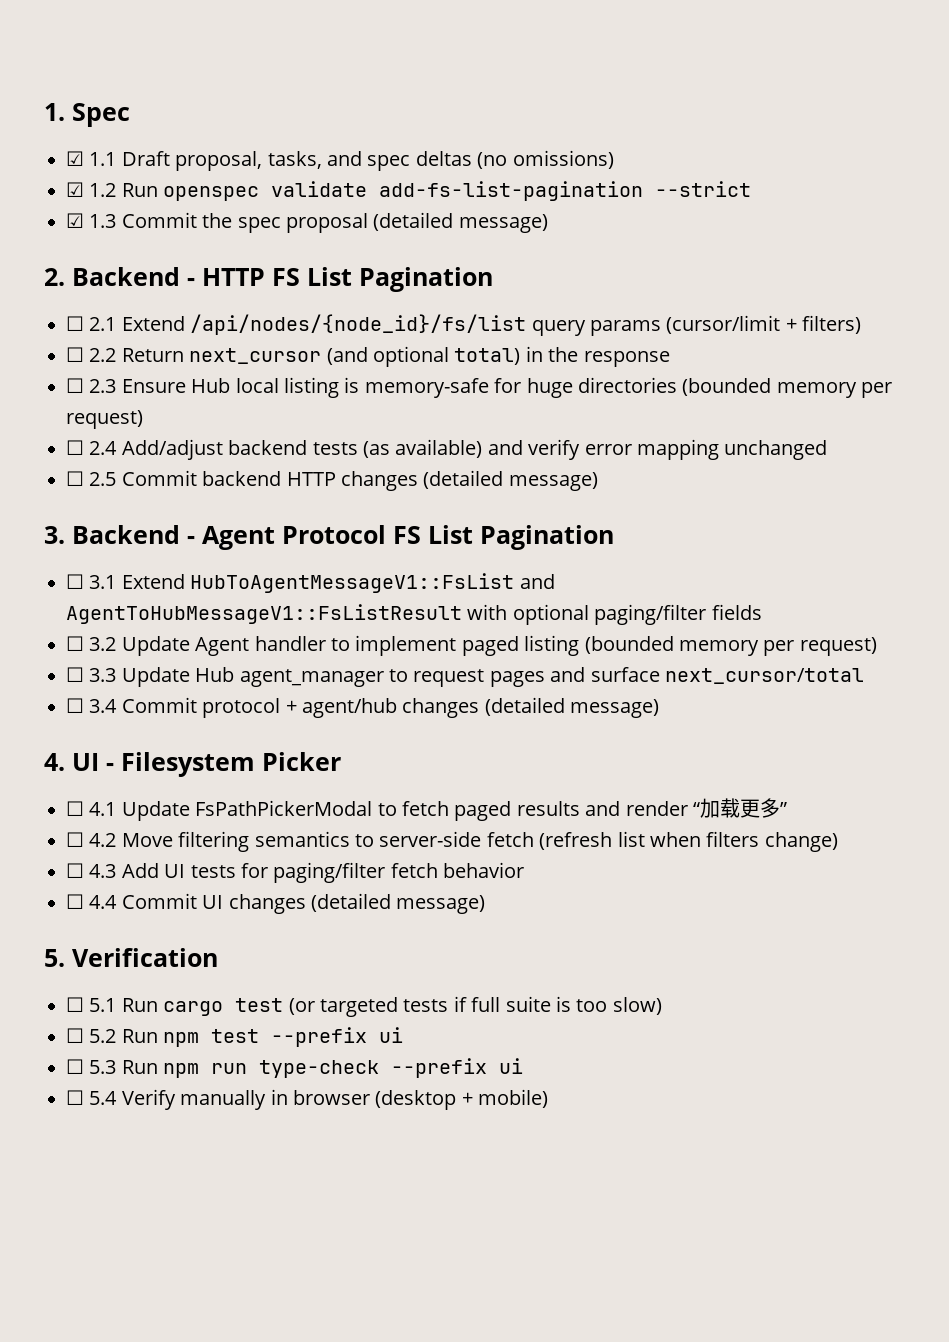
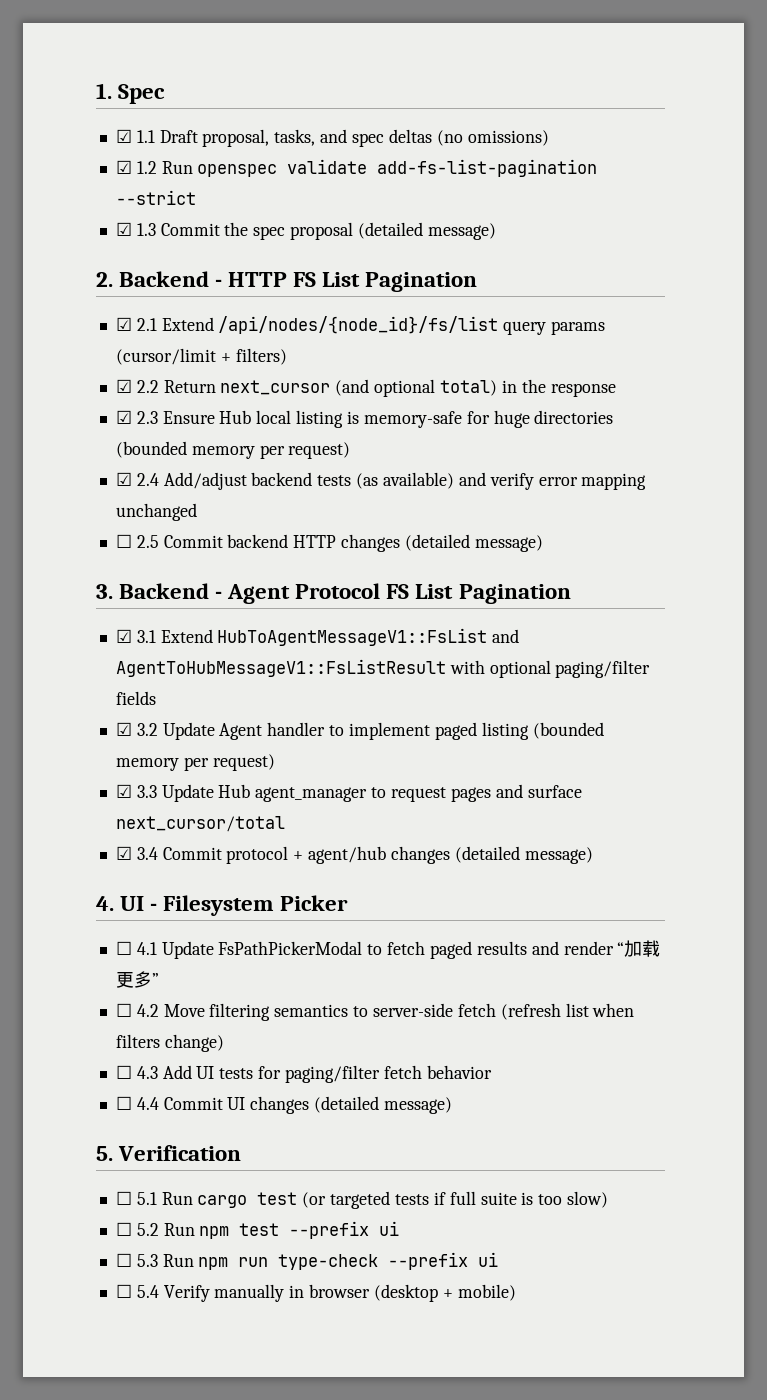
- ☐ 2.1 Extend /api/nodes/{node_id}/fs/list query params (cursor/limit + filters)
+ ☑ 2.1 Extend /api/nodes/{node_id}/fs/list query params (cursor/limit + filters)
- ☐ 2.2 Return next_cursor (and optional total) in the response
+ ☑ 2.2 Return next_cursor (and optional total) in the response
- ☐ 2.3 Ensure Hub local listing is memory-safe for huge directories (bounded memory per request)
+ ☑ 2.3 Ensure Hub local listing is memory-safe for huge directories (bounded memory per request)
- ☐ 2.4 Add/adjust backend tests (as available) and verify error mapping unchanged
+ ☑ 2.4 Add/adjust backend tests (as available) and verify error mapping unchanged
- ☐ 3.1 Extend HubToAgentMessageV1::FsList and AgentToHubMessageV1::FsListResult with optional paging/filter fields
+ ☑ 3.1 Extend HubToAgentMessageV1::FsList and AgentToHubMessageV1::FsListResult with optional paging/filter fields
- ☐ 3.2 Update Agent handler to implement paged listing (bounded memory per request)
+ ☑ 3.2 Update Agent handler to implement paged listing (bounded memory per request)
- ☐ 3.3 Update Hub agent_manager to request pages and surface next_cursor/total
+ ☑ 3.3 Update Hub agent_manager to request pages and surface next_cursor/total
- ☐ 3.4 Commit protocol + agent/hub changes (detailed message)
+ ☑ 3.4 Commit protocol + agent/hub changes (detailed message)

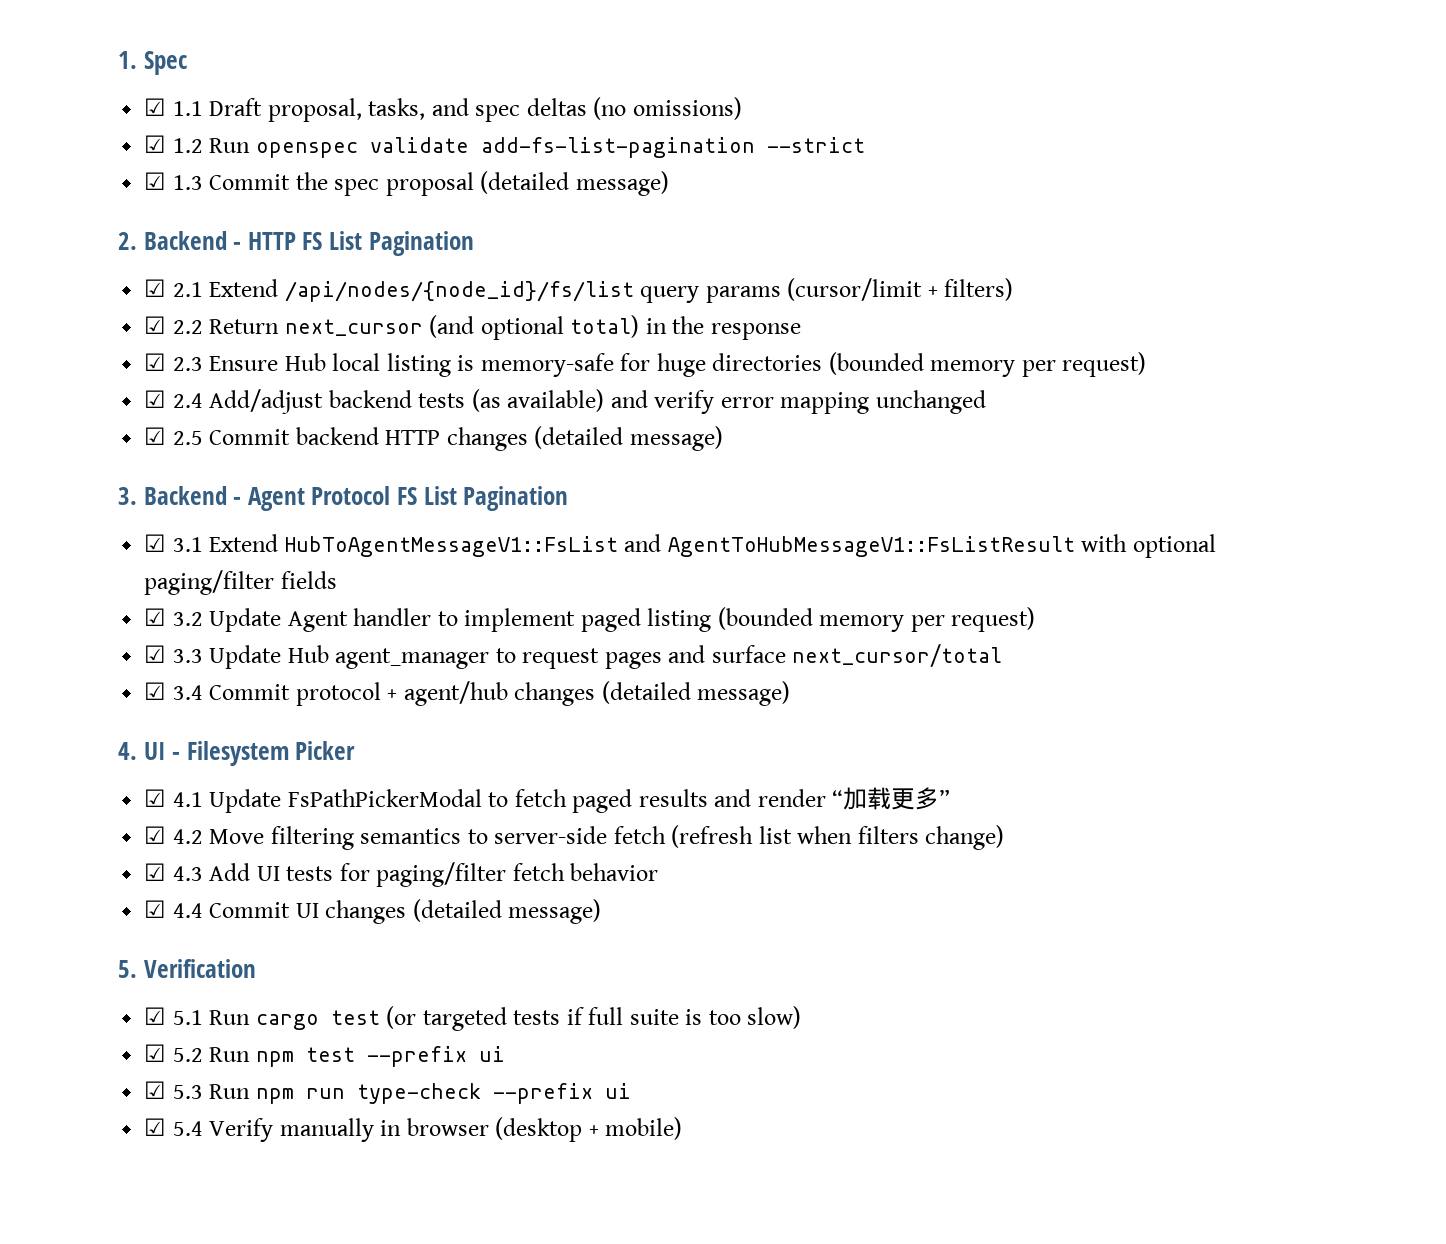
- ☐ 2.5 Commit backend HTTP changes (detailed message)
+ ☑ 2.5 Commit backend HTTP changes (detailed message)
- ☐ 4.1 Update FsPathPickerModal to fetch paged results and render “加载更多”
+ ☑ 4.1 Update FsPathPickerModal to fetch paged results and render “加载更多”
- ☐ 4.2 Move filtering semantics to server-side fetch (refresh list when filters change)
+ ☑ 4.2 Move filtering semantics to server-side fetch (refresh list when filters change)
- ☐ 4.3 Add UI tests for paging/filter fetch behavior
+ ☑ 4.3 Add UI tests for paging/filter fetch behavior
- ☐ 4.4 Commit UI changes (detailed message)
+ ☑ 4.4 Commit UI changes (detailed message)
- ☐ 5.1 Run cargo test (or targeted tests if full suite is too slow)
+ ☑ 5.1 Run cargo test (or targeted tests if full suite is too slow)
- ☐ 5.2 Run npm test --prefix ui
+ ☑ 5.2 Run npm test --prefix ui
- ☐ 5.3 Run npm run type-check --prefix ui
+ ☑ 5.3 Run npm run type-check --prefix ui
- ☐ 5.4 Verify manually in browser (desktop + mobile)
+ ☑ 5.4 Verify manually in browser (desktop + mobile)

